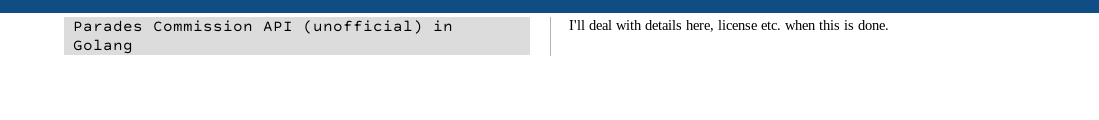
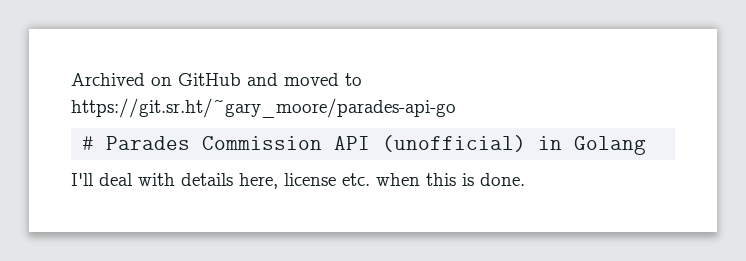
- Parades Commission API (unofficial) in Golang
+ Archived on GitHub and moved to https://git.sr.ht/~gary_moore/parades-api-go
+ # Parades Commission API (unofficial) in Golang

